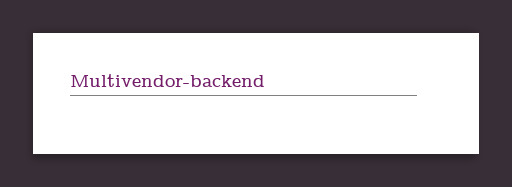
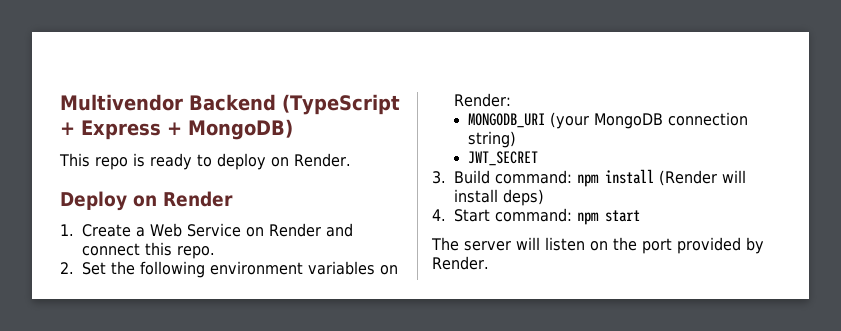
- Multivendor-backend
+ Multivendor Backend (TypeScript + Express + MongoDB)
+ This repo is ready to deploy on Render.
+ Deploy on Render
+ 1. Create a Web Service on Render and connect this repo.
+ 2. Set the following environment variables on Render:
+ MONGODB_URI (your MongoDB connection string)
+ JWT_SECRET
+ 3. Build command: npm install (Render will install deps)
+ 4. Start command: npm start
+ The server will listen on the port provided by Render.

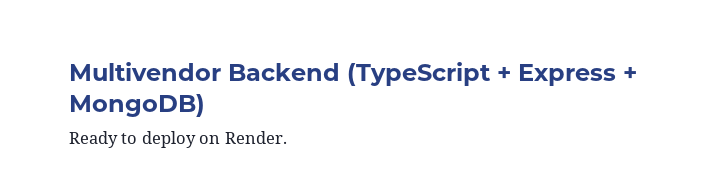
- This repo is ready to deploy on Render.
+ Ready to deploy on Render.
- Deploy on Render
- 1. Create a Web Service on Render and connect this repo.
- 2. Set the following environment variables on Render:
- MONGODB_URI (your MongoDB connection string)
- JWT_SECRET
- 3. Build command: npm install (Render will install deps)
- 4. Start command: npm start
- The server will listen on the port provided by Render.

